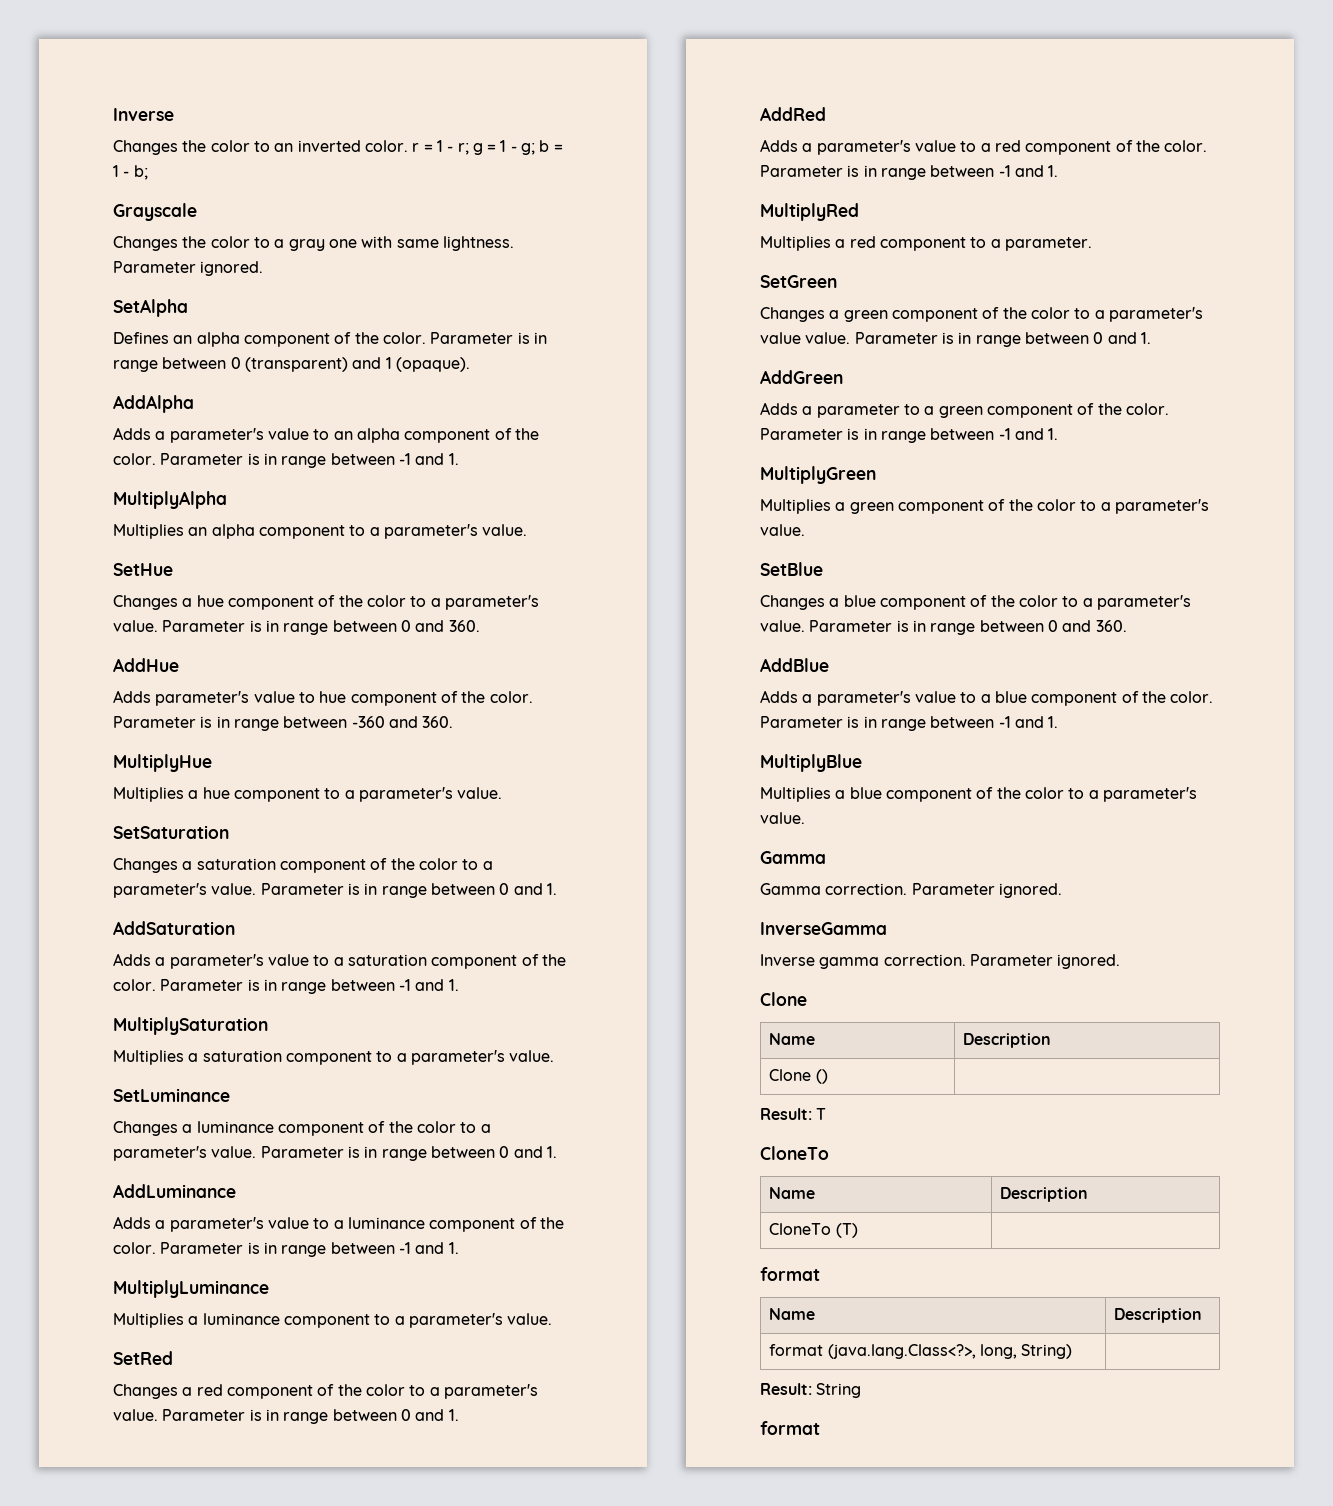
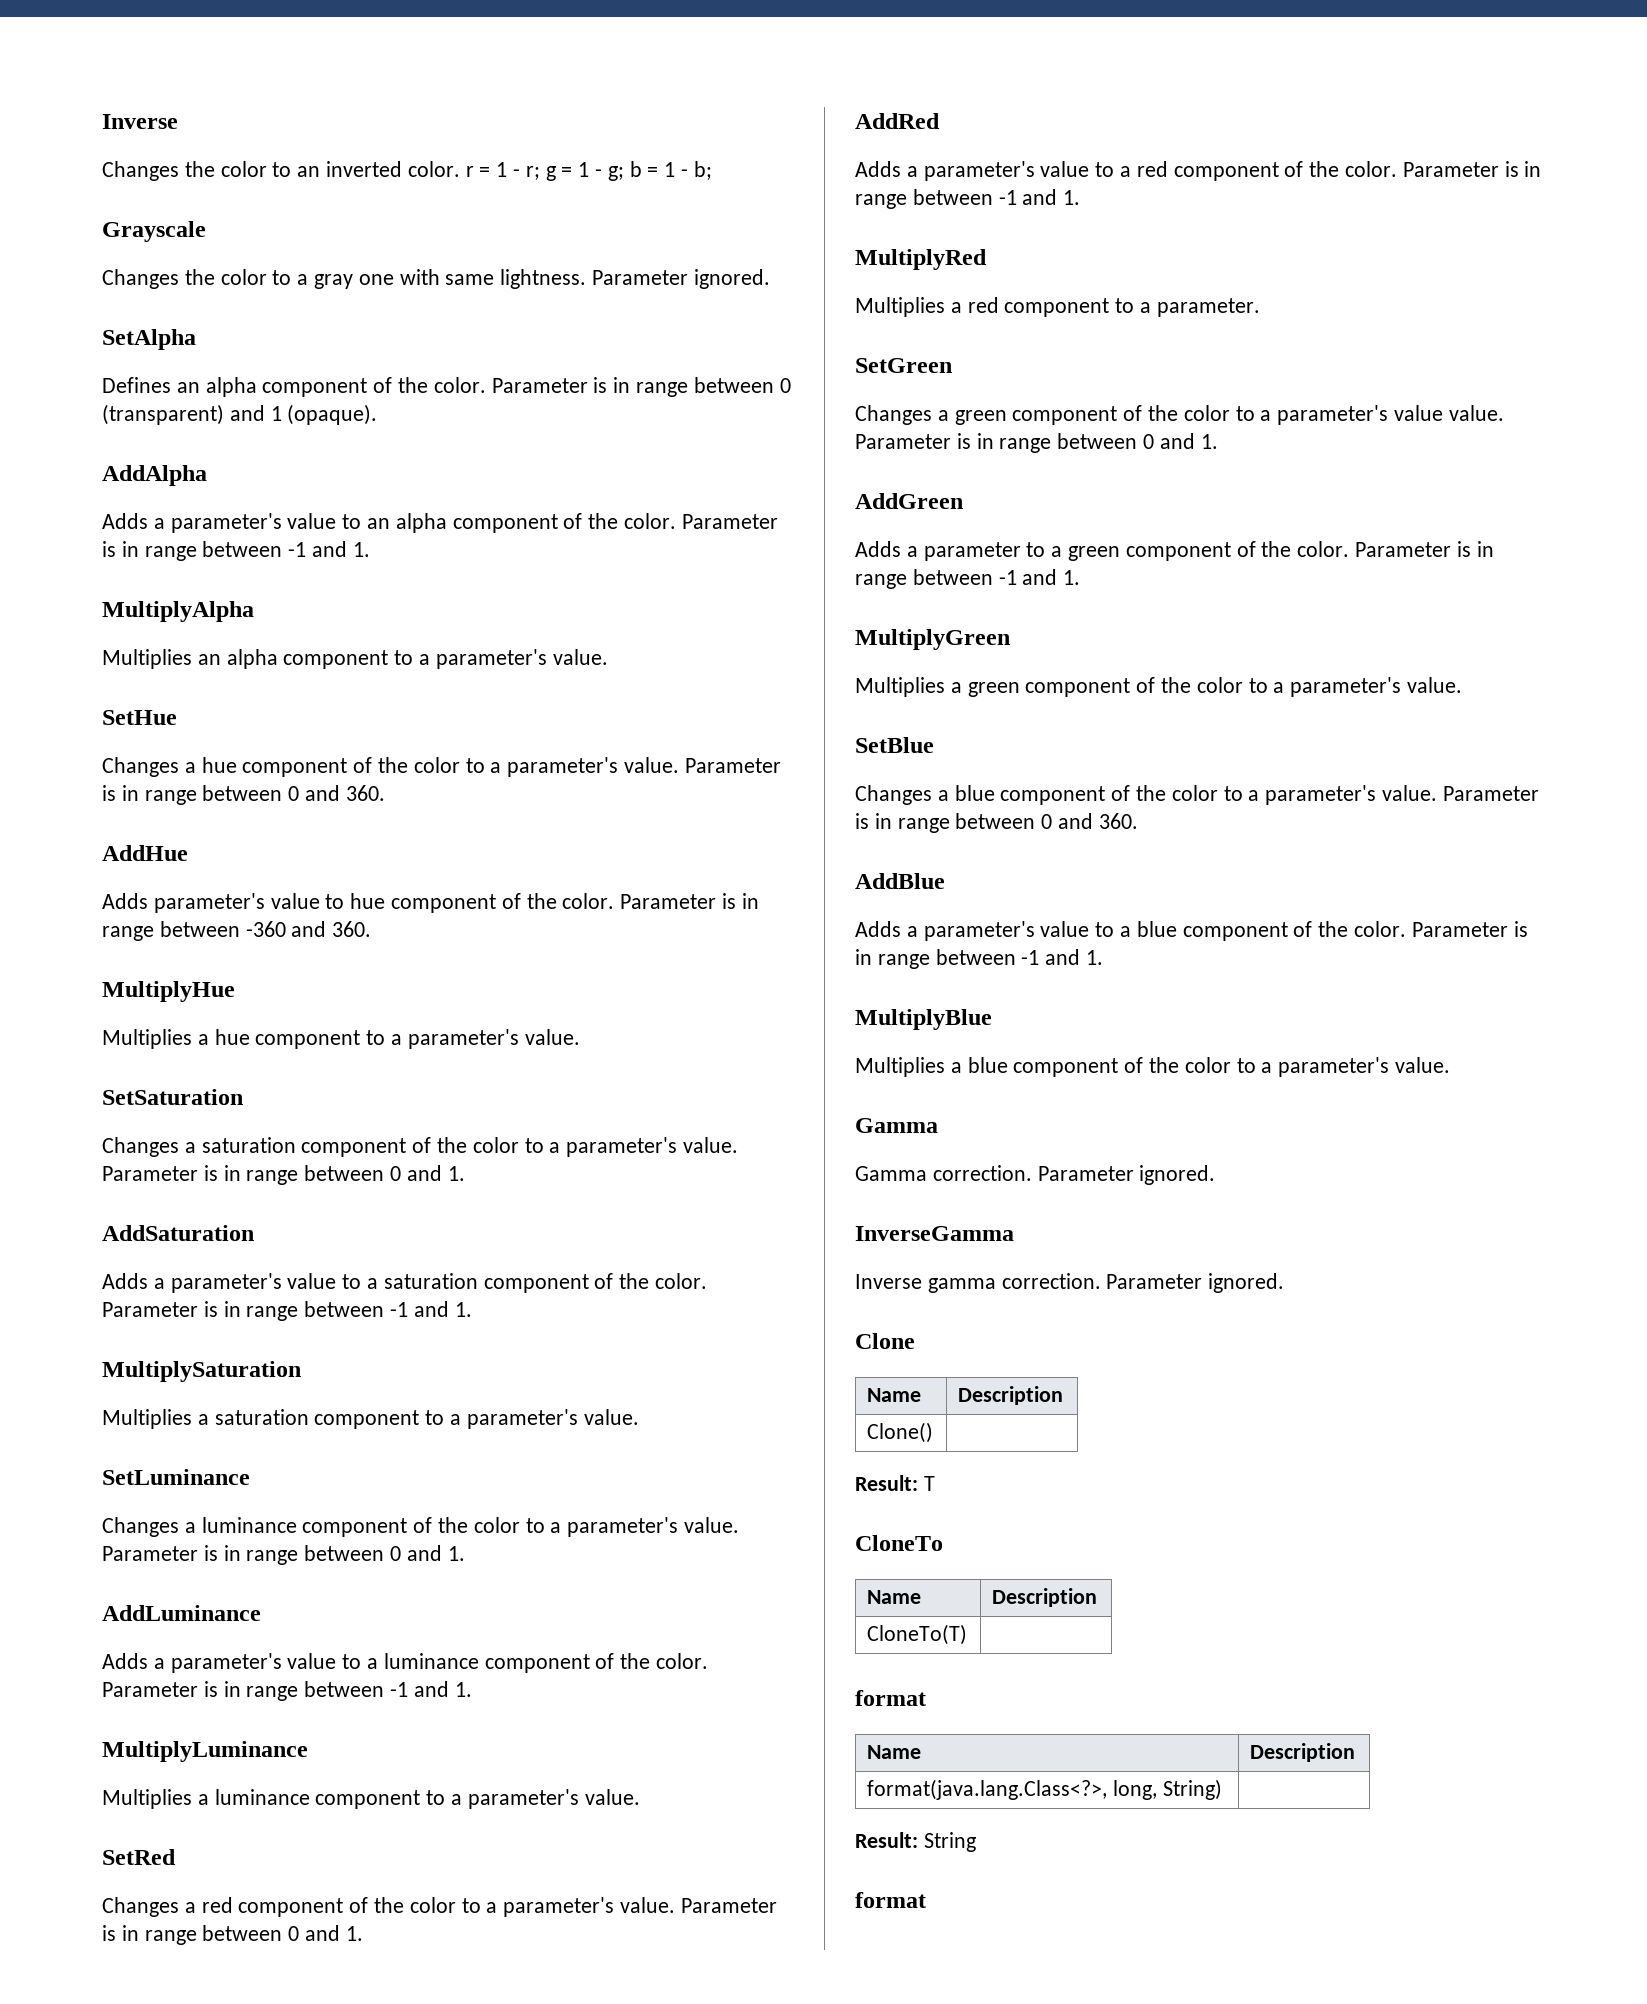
- Clone () |
+ Clone() |
- CloneTo (T) |
+ CloneTo(T) |
- format (java.lang.Class<?>, long, String) |
+ format(java.lang.Class<?>, long, String) |

